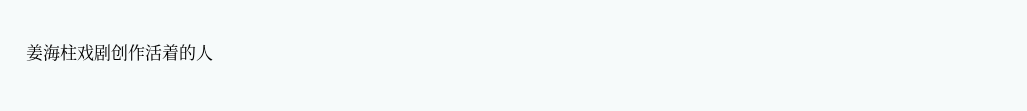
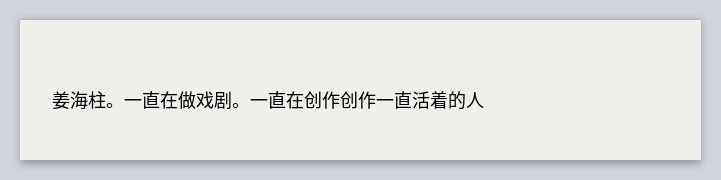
- 姜海柱戏剧创作活着的人
+ 姜海柱。一直在做戏剧。一直在创作创作一直活着的人

